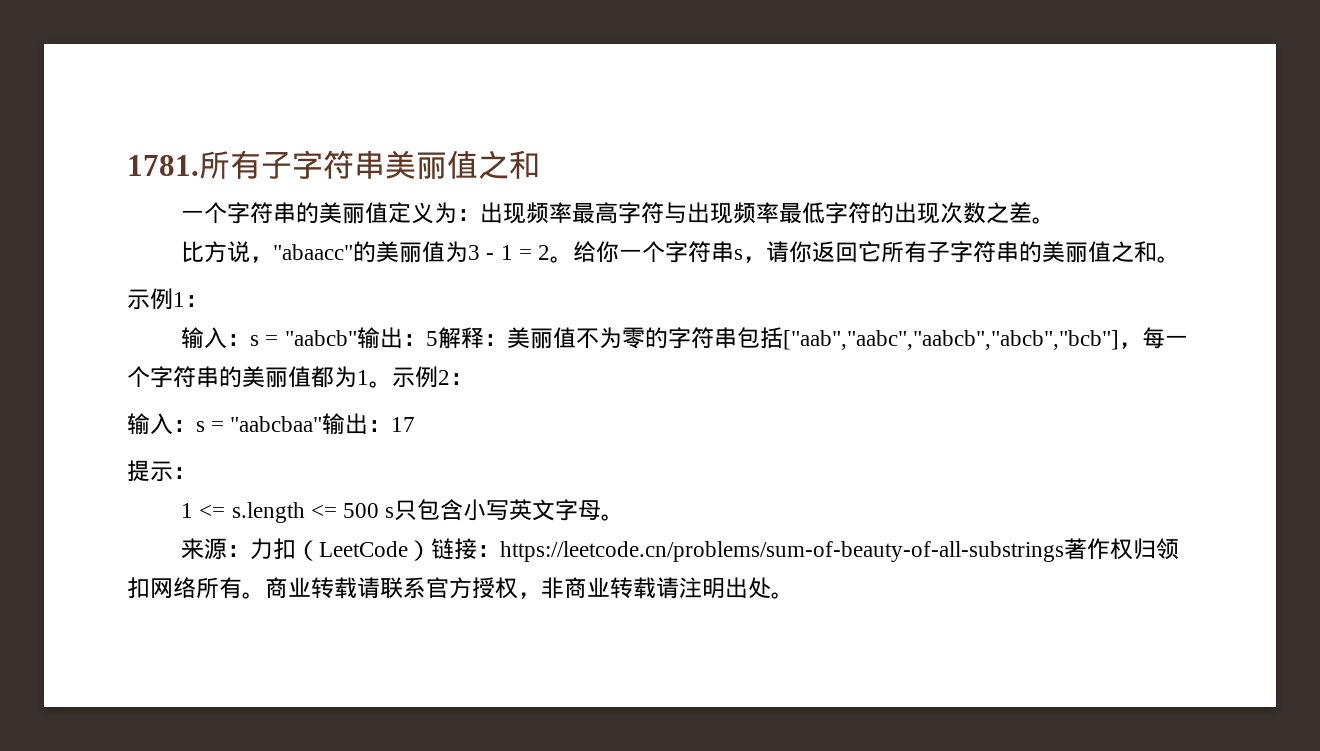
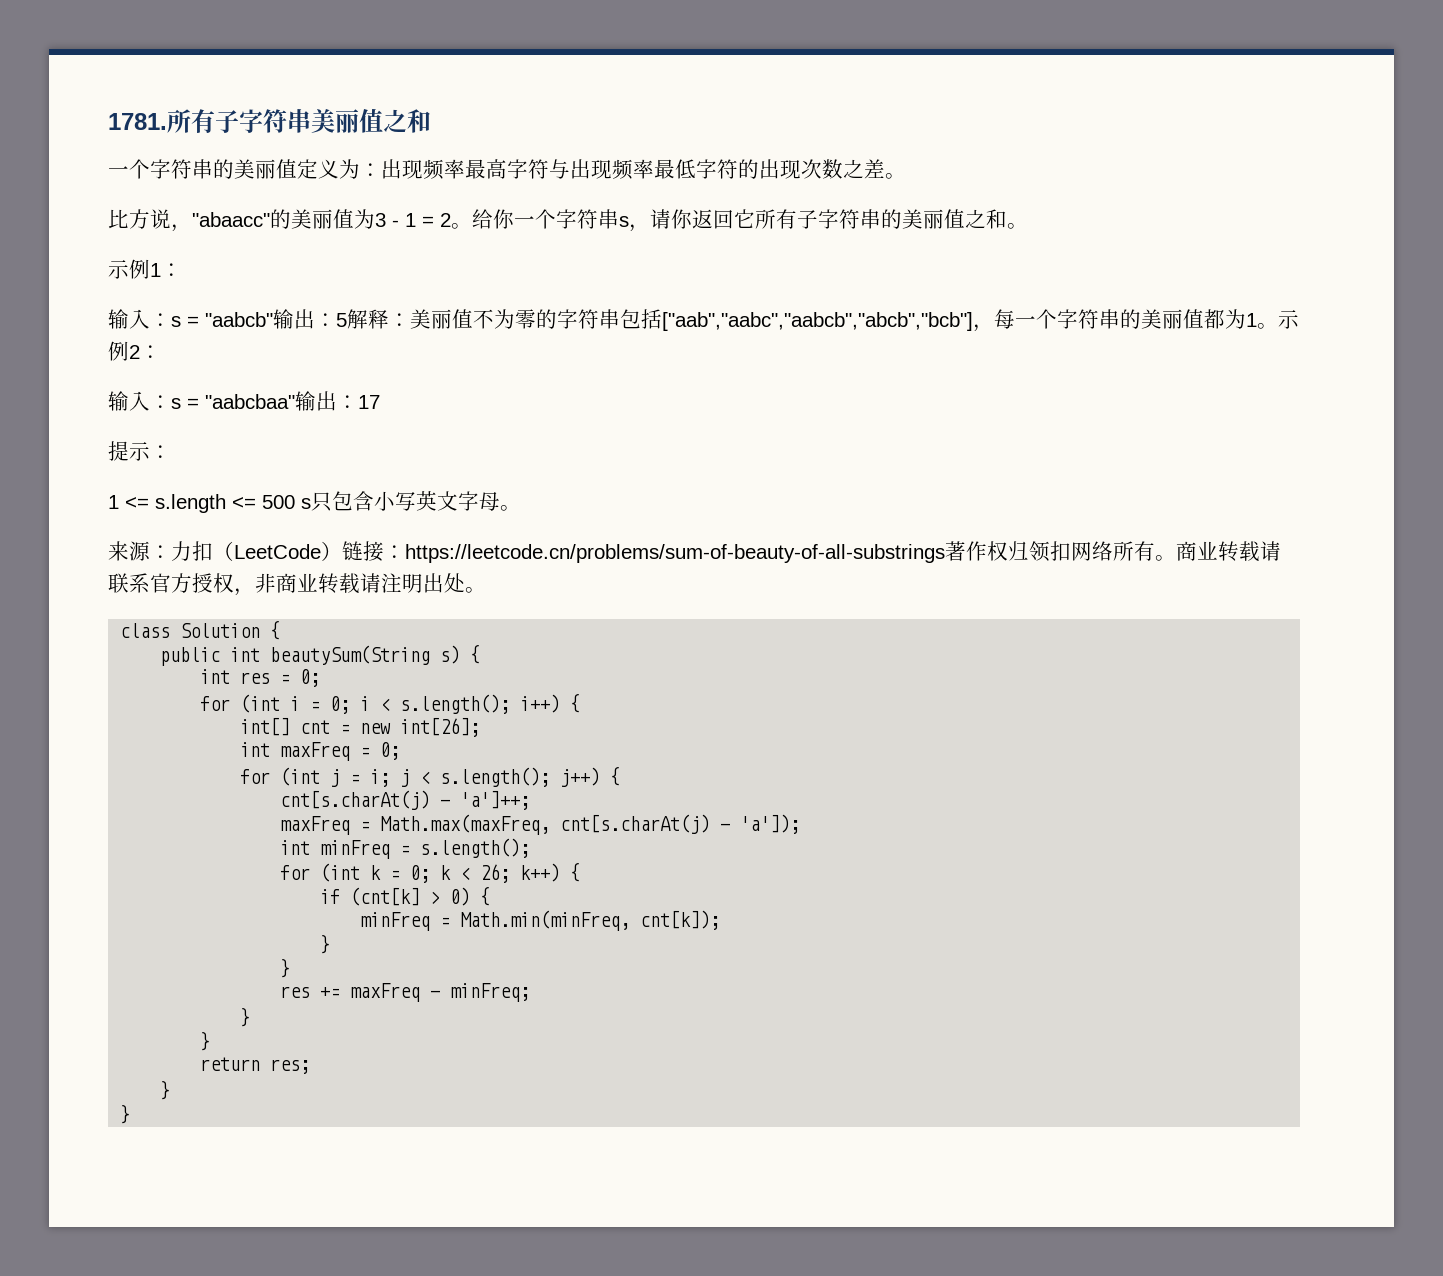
+ class Solution {
+ public int beautySum(String s) {
+ int res = 0;
+ for (int i = 0; i < s.length(); i++) {
+ int[] cnt = new int[26];
+ int maxFreq = 0;
+ for (int j = i; j < s.length(); j++) {
+ cnt[s.charAt(j) - 'a']++;
+ maxFreq = Math.max(maxFreq, cnt[s.charAt(j) - 'a']);
+ int minFreq = s.length();
+ for (int k = 0; k < 26; k++) {
+ if (cnt[k] > 0) {
+ minFreq = Math.min(minFreq, cnt[k]);
+ }
+ }
+ res += maxFreq - minFreq;
+ }
+ }
+ return res;
+ }
+ }

